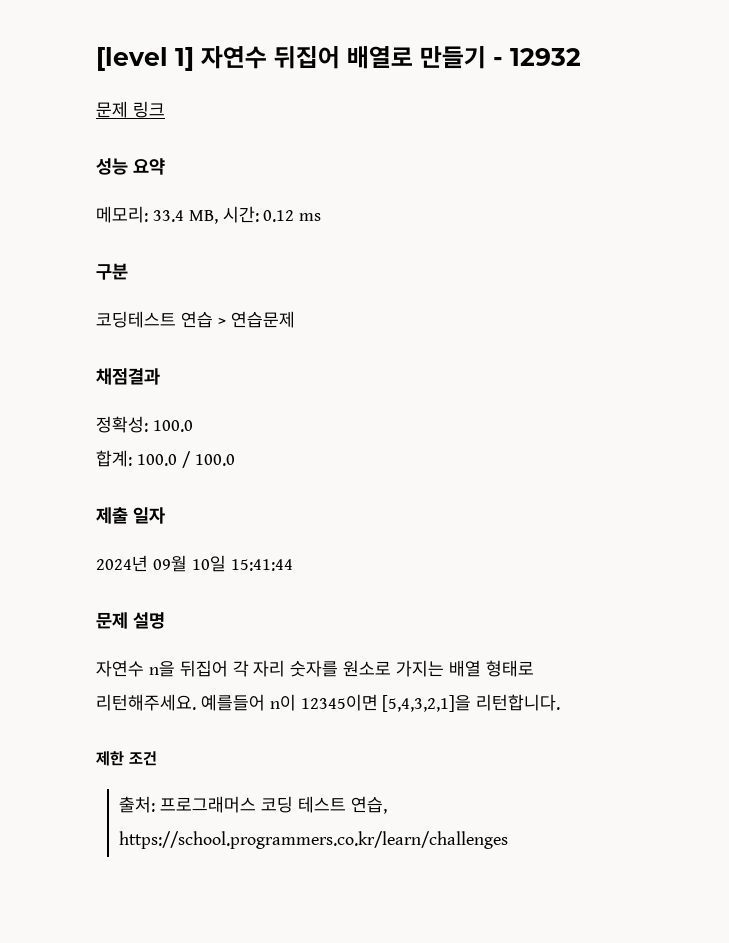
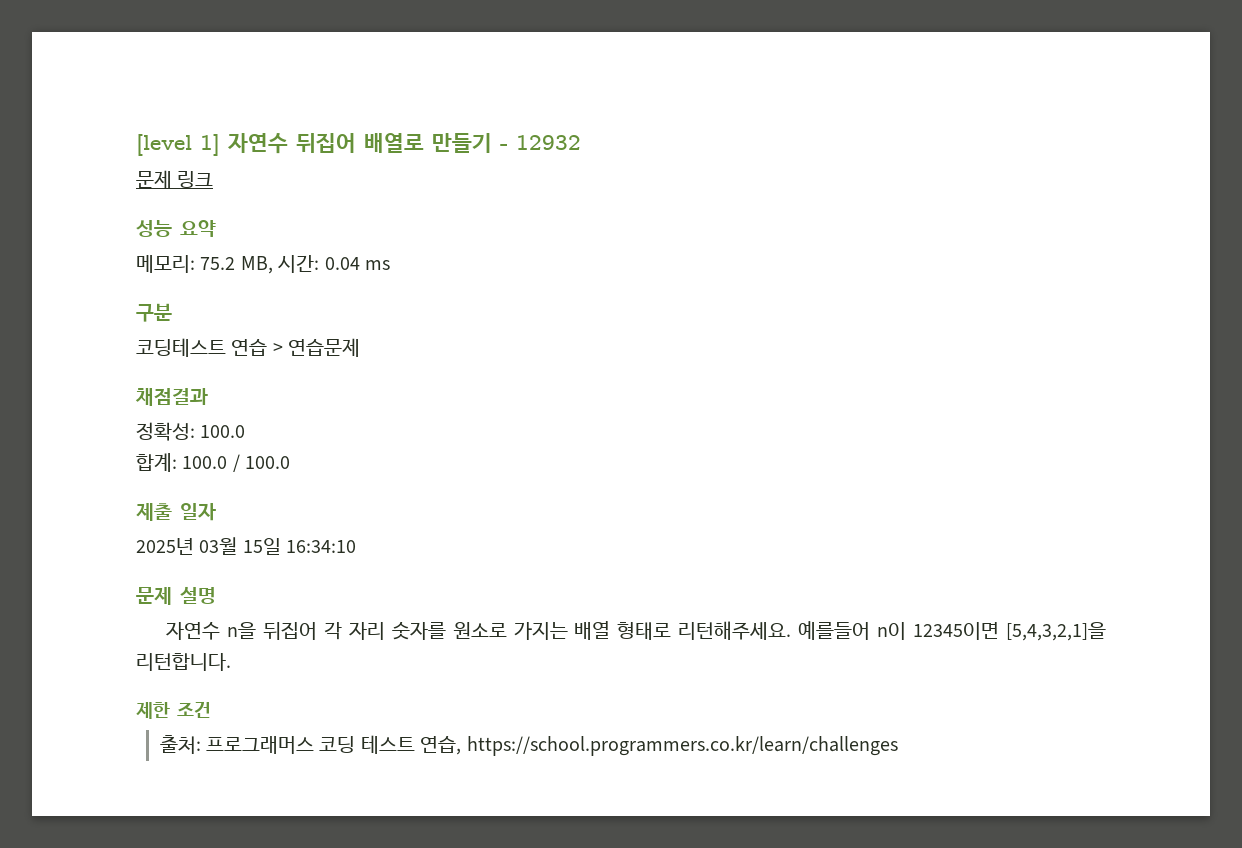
- 메모리: 33.4 MB, 시간: 0.12 ms
+ 메모리: 75.2 MB, 시간: 0.04 ms
- 2024년 09월 10일 15:41:44
+ 2025년 03월 15일 16:34:10

